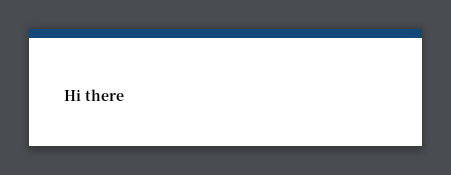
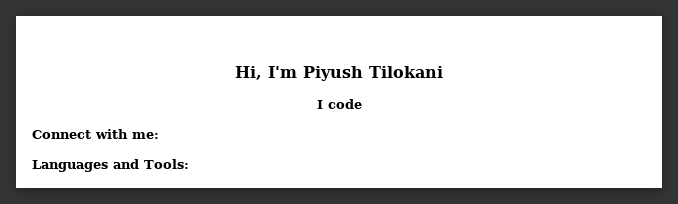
- Hi there
+ Hi, I'm Piyush Tilokani
+ I code
+ Connect with me:
+ Languages and Tools:

